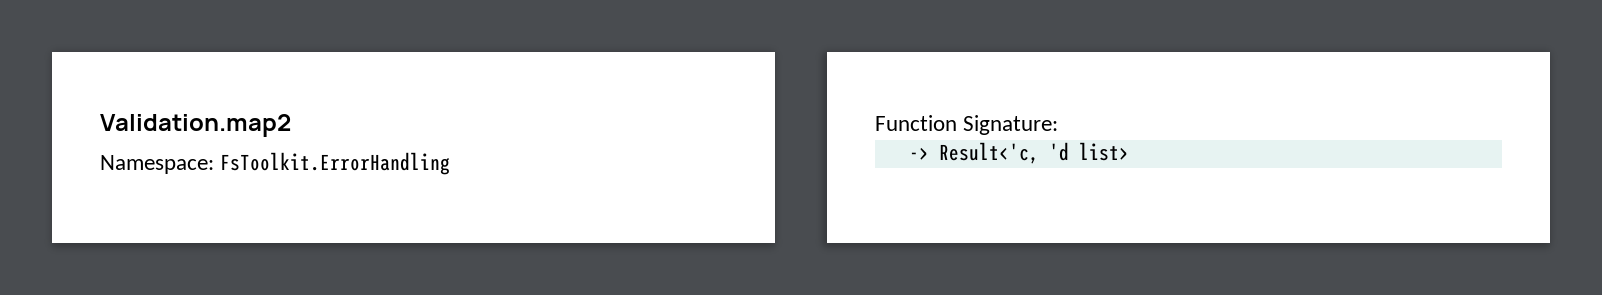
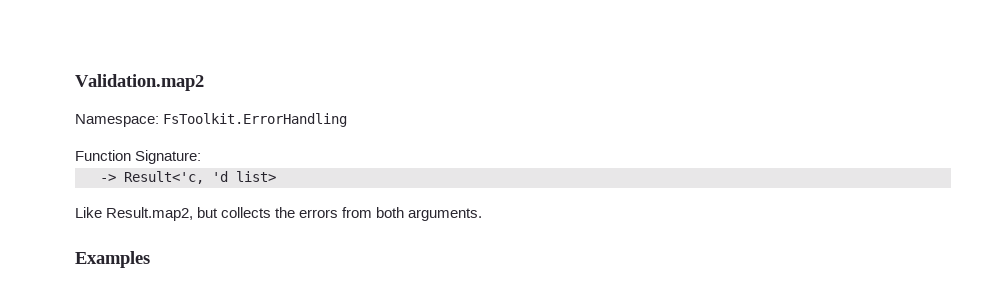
+ Like Result.map2, but collects the errors from both arguments.
+ Examples

